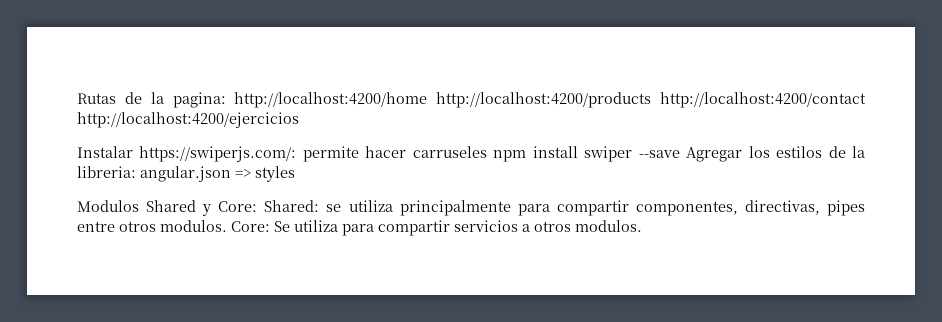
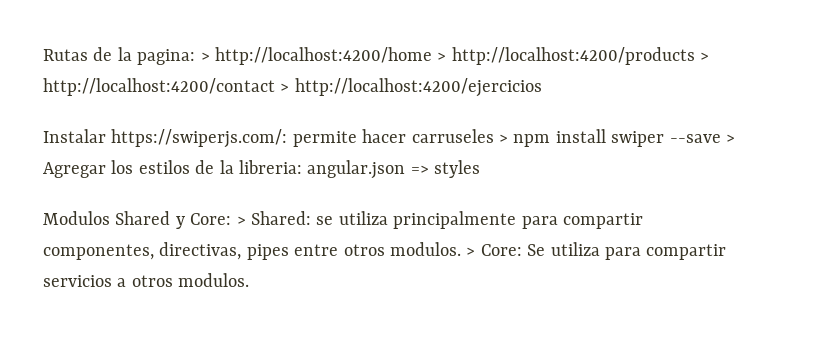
- Rutas de la pagina: http://localhost:4200/home http://localhost:4200/products http://localhost:4200/contact http://localhost:4200/ejercicios
+ Rutas de la pagina: > http://localhost:4200/home > http://localhost:4200/products > http://localhost:4200/contact > http://localhost:4200/ejercicios
- Instalar https://swiperjs.com/: permite hacer carruseles npm install swiper --save Agregar los estilos de la libreria: angular.json => styles
+ Instalar https://swiperjs.com/: permite hacer carruseles > npm install swiper --save > Agregar los estilos de la libreria: angular.json => styles
- Modulos Shared y Core: Shared: se utiliza principalmente para compartir componentes, directivas, pipes entre otros modulos.
+ Modulos Shared y Core: > Shared: se utiliza principalmente para compartir componentes, directivas, pipes entre otros modulos.
- Core: Se utiliza para compartir servicios a otros modulos.
+ > Core: Se utiliza para compartir servicios a otros modulos.

